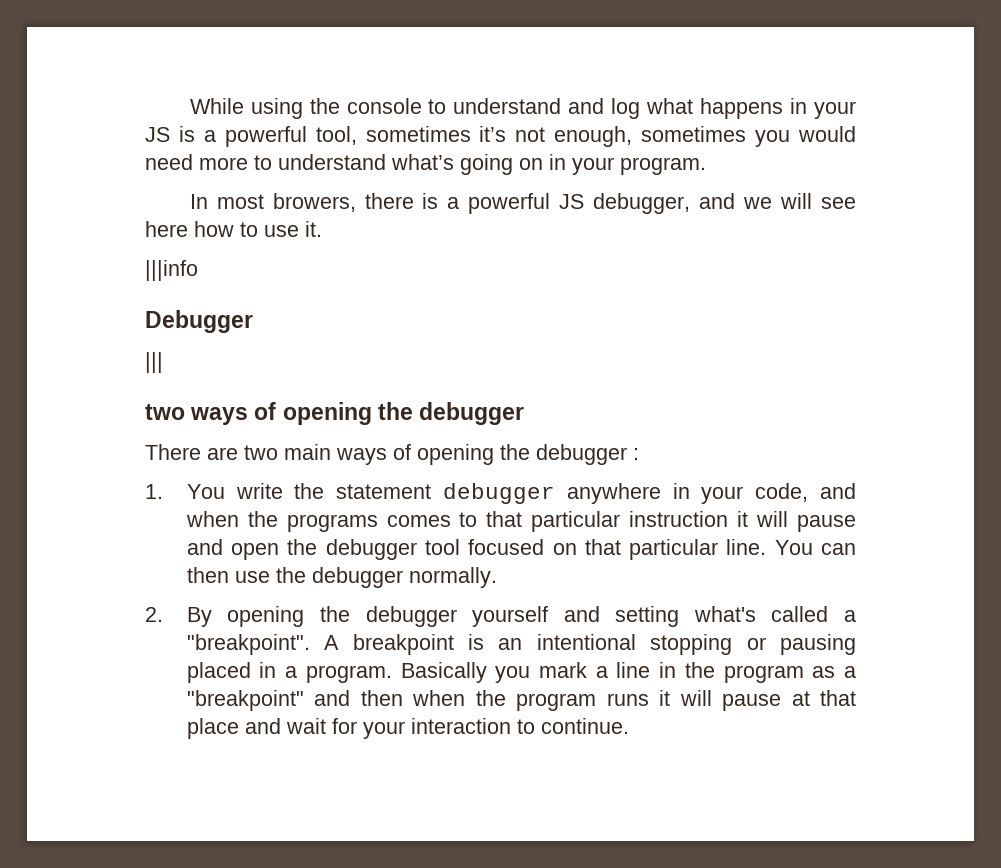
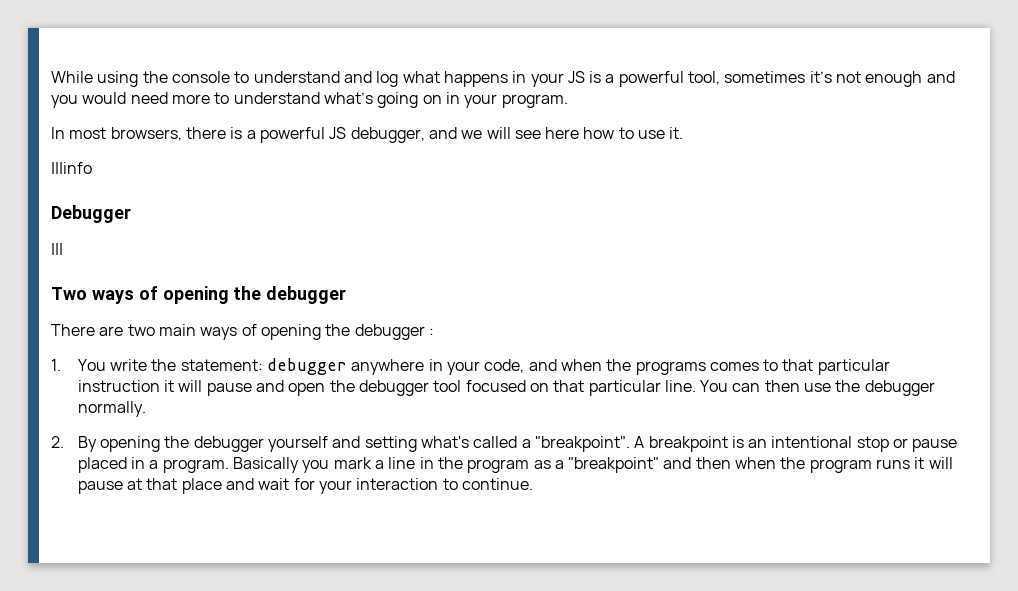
- While using the console to understand and log what happens in your JS is a powerful tool, sometimes it’s not enough, sometimes you would need more to understand what’s going on in your program.
+ While using the console to understand and log what happens in your JS is a powerful tool, sometimes it’s not enough and you would need more to understand what’s going on in your program.
- In most browers, there is a powerful JS debugger, and we will see here how to use it.
+ In most browsers, there is a powerful JS debugger, and we will see here how to use it.
- two ways of opening the debugger
+ Two ways of opening the debugger
- 1. You write the statement debugger anywhere in your code, and when the programs comes to that particular instruction it will pause and open the debugger tool focused on that particular line.
+ 1. You write the statement: debugger anywhere in your code, and when the programs comes to that particular instruction it will pause and open the debugger tool focused on that particular line.
- A breakpoint is an intentional stopping or pausing placed in a program.
+ A breakpoint is an intentional stop or pause placed in a program.

